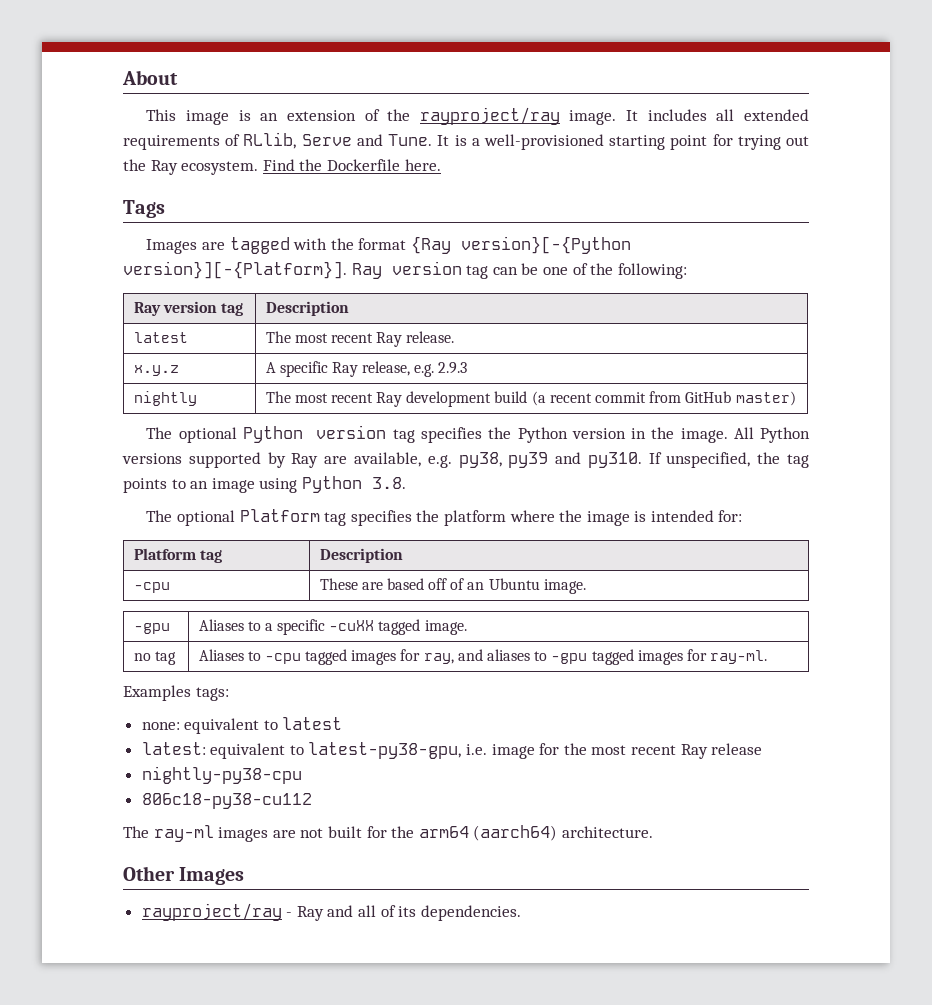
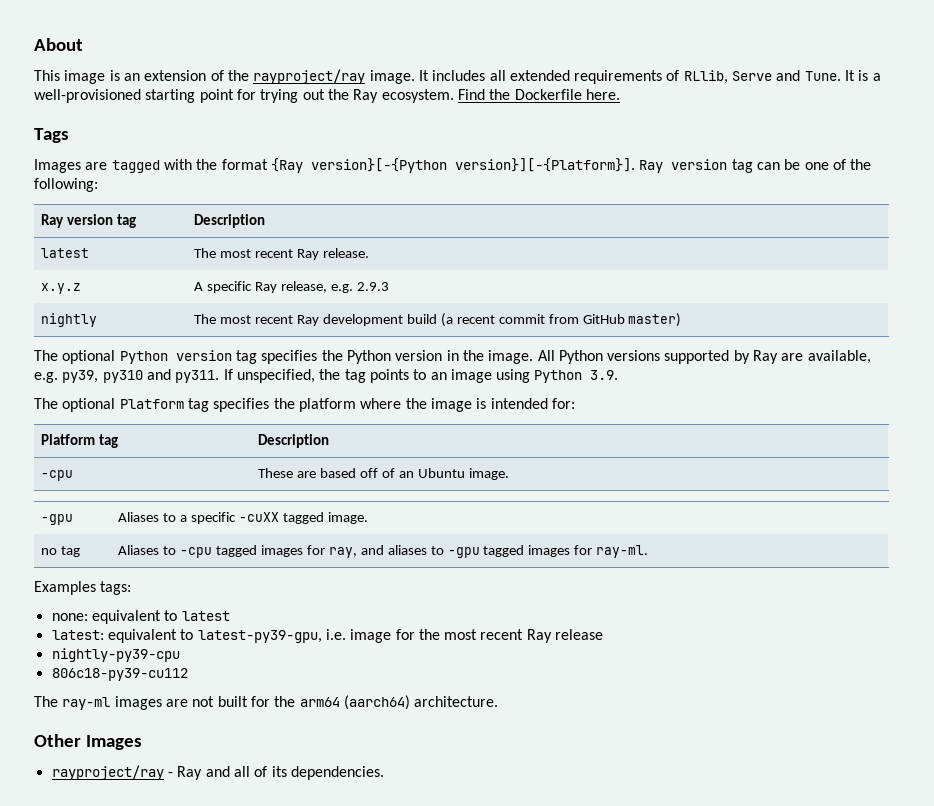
- All Python versions supported by Ray are available, e.g. py38, py39 and py310.
+ All Python versions supported by Ray are available, e.g. py39, py310 and py311.
- If unspecified, the tag points to an image using Python 3.8.
+ If unspecified, the tag points to an image using Python 3.9.
- latest: equivalent to latest-py38-gpu, i.e. image for the most recent Ray release
+ latest: equivalent to latest-py39-gpu, i.e. image for the most recent Ray release
- nightly-py38-cpu
- 806c18-py38-cu112
+ nightly-py39-cpu
+ 806c18-py39-cu112

